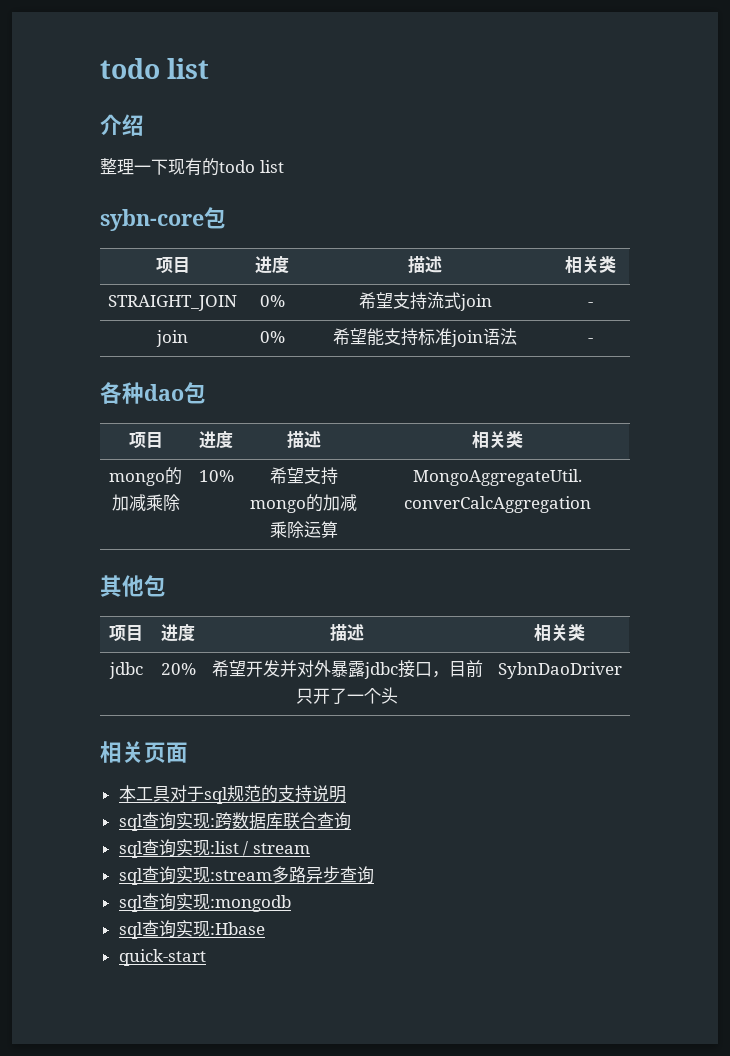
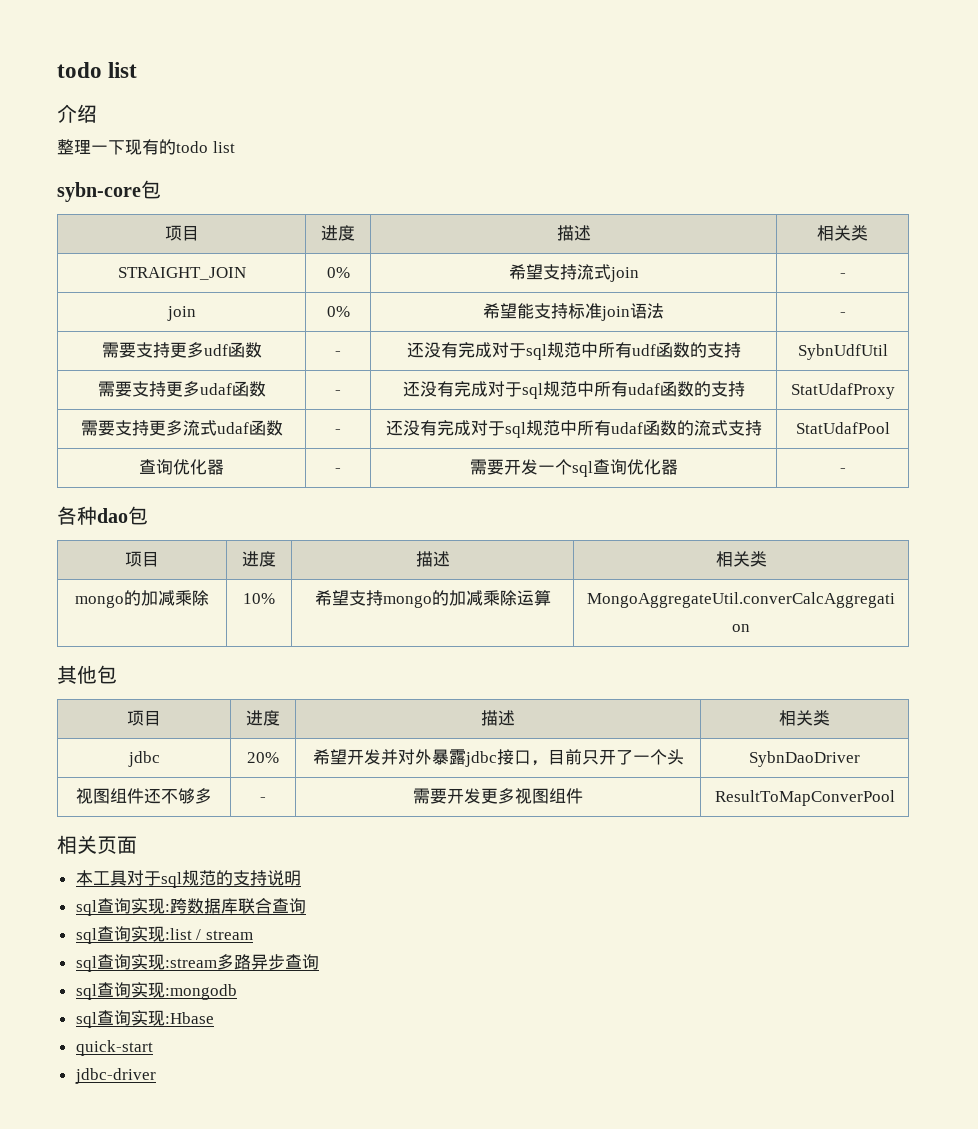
+ 需要支持更多udf函数 | - | 还没有完成对于sql规范中所有udf函数的支持 | SybnUdfUtil
+ 需要支持更多udaf函数 | - | 还没有完成对于sql规范中所有udaf函数的支持 | StatUdafProxy
+ 需要支持更多流式udaf函数 | - | 还没有完成对于sql规范中所有udaf函数的流式支持 | StatUdafPool
+ 查询优化器 | - | 需要开发一个sql查询优化器 | -
+ 视图组件还不够多 | - | 需要开发更多视图组件 | ResultToMapConverPool
+ jdbc-driver

